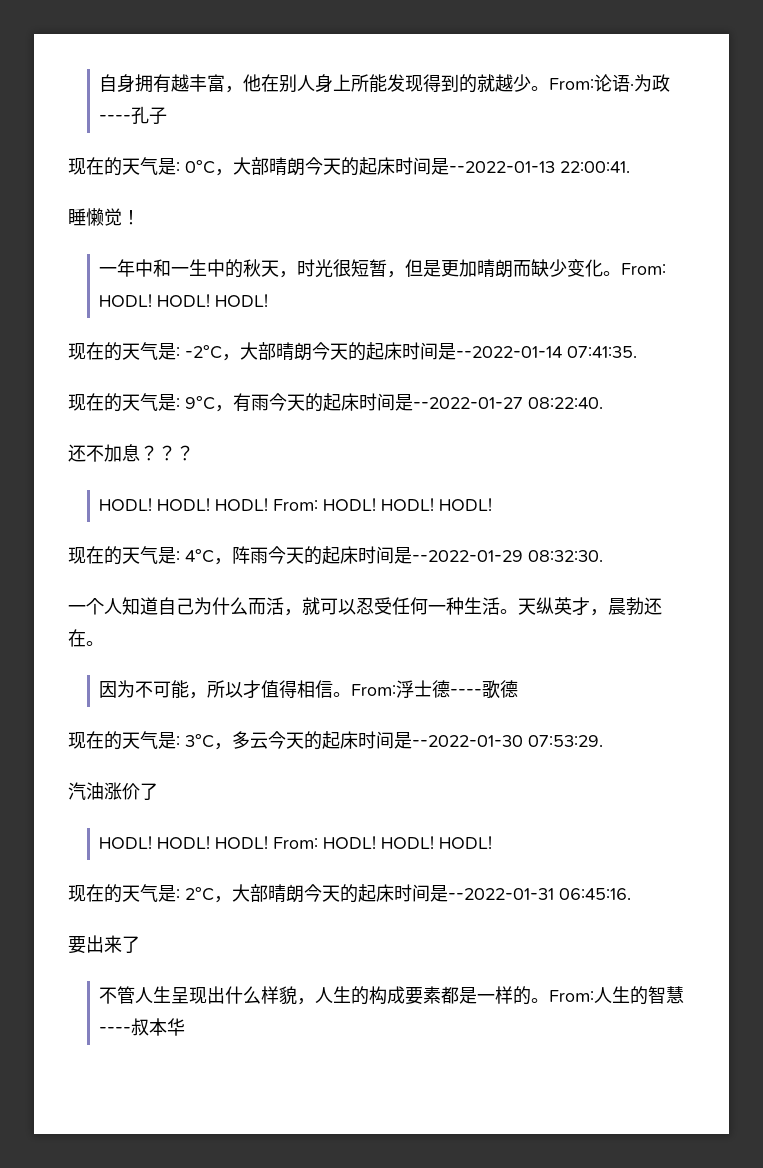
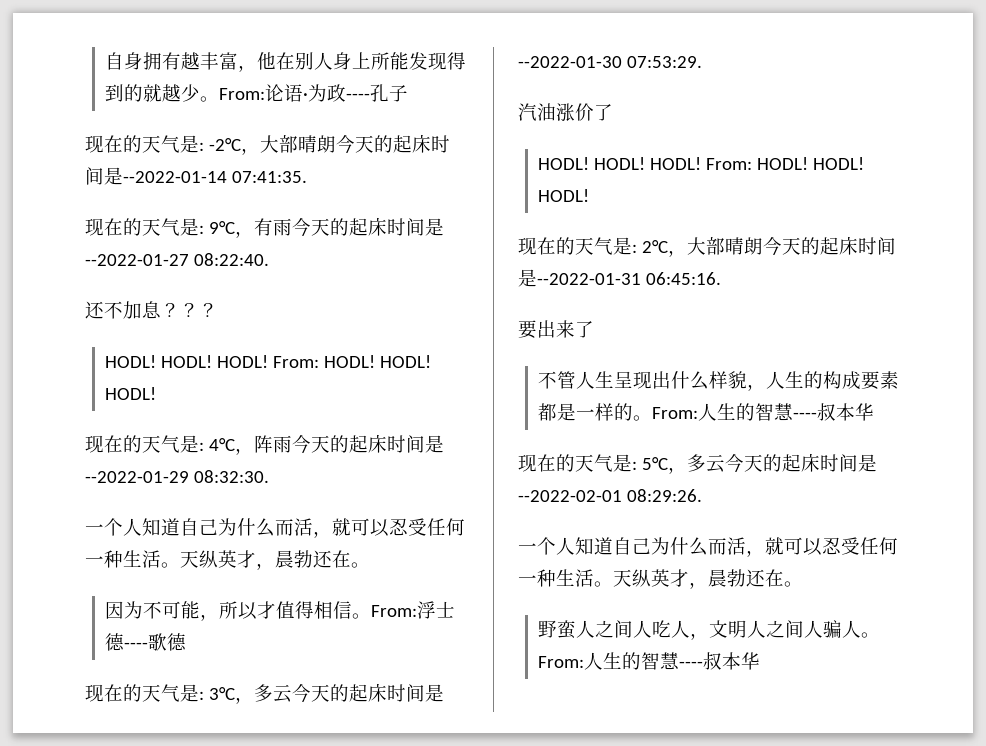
- 现在的天气是: 0°C，大部晴朗今天的起床时间是--2022-01-13 22:00:41.
- 睡懒觉！
- 一年中和一生中的秋天，时光很短暂，但是更加晴朗而缺少变化。From: HODL! HODL! HODL!
+ 现在的天气是: 5°C，多云今天的起床时间是--2022-02-01 08:29:26.
+ 一个人知道自己为什么而活，就可以忍受任何一种生活。天纵英才，晨勃还在。
+ 野蛮人之间人吃人，文明人之间人骗人。From:人生的智慧----叔本华

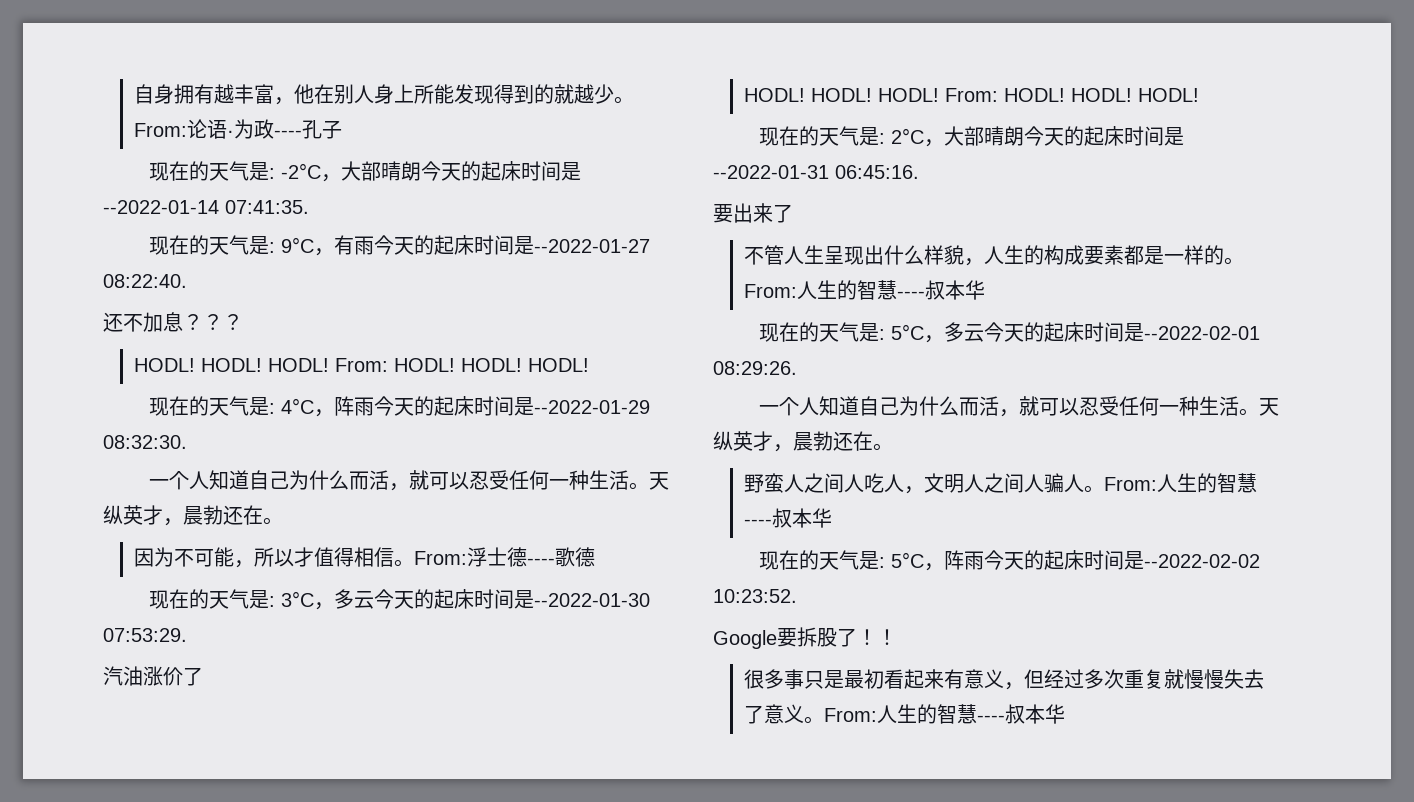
+ 现在的天气是: 5°C，阵雨今天的起床时间是--2022-02-02 10:23:52.
+ Google要拆股了！！
+ 很多事只是最初看起来有意义，但经过多次重复就慢慢失去了意义。From:人生的智慧----叔本华

